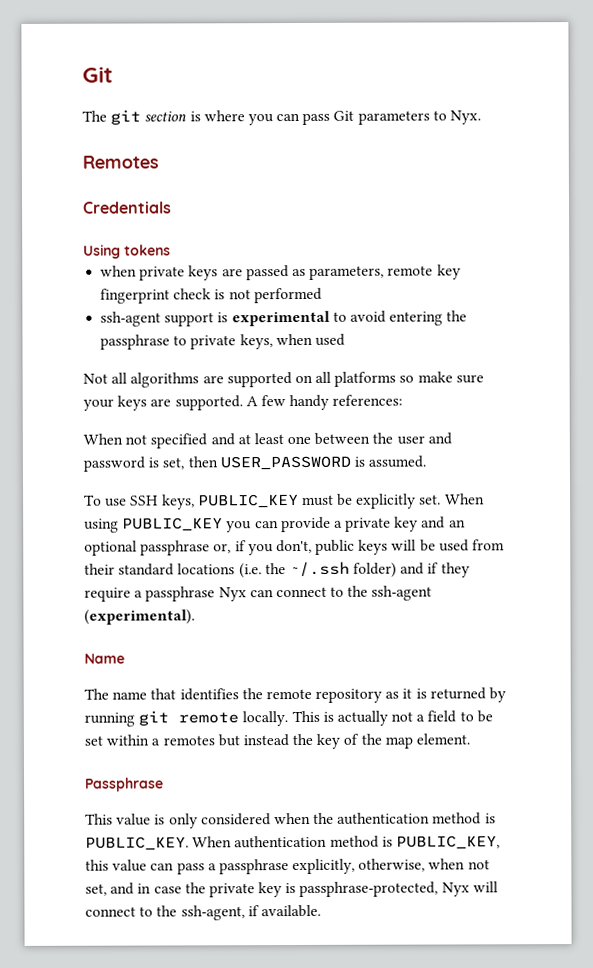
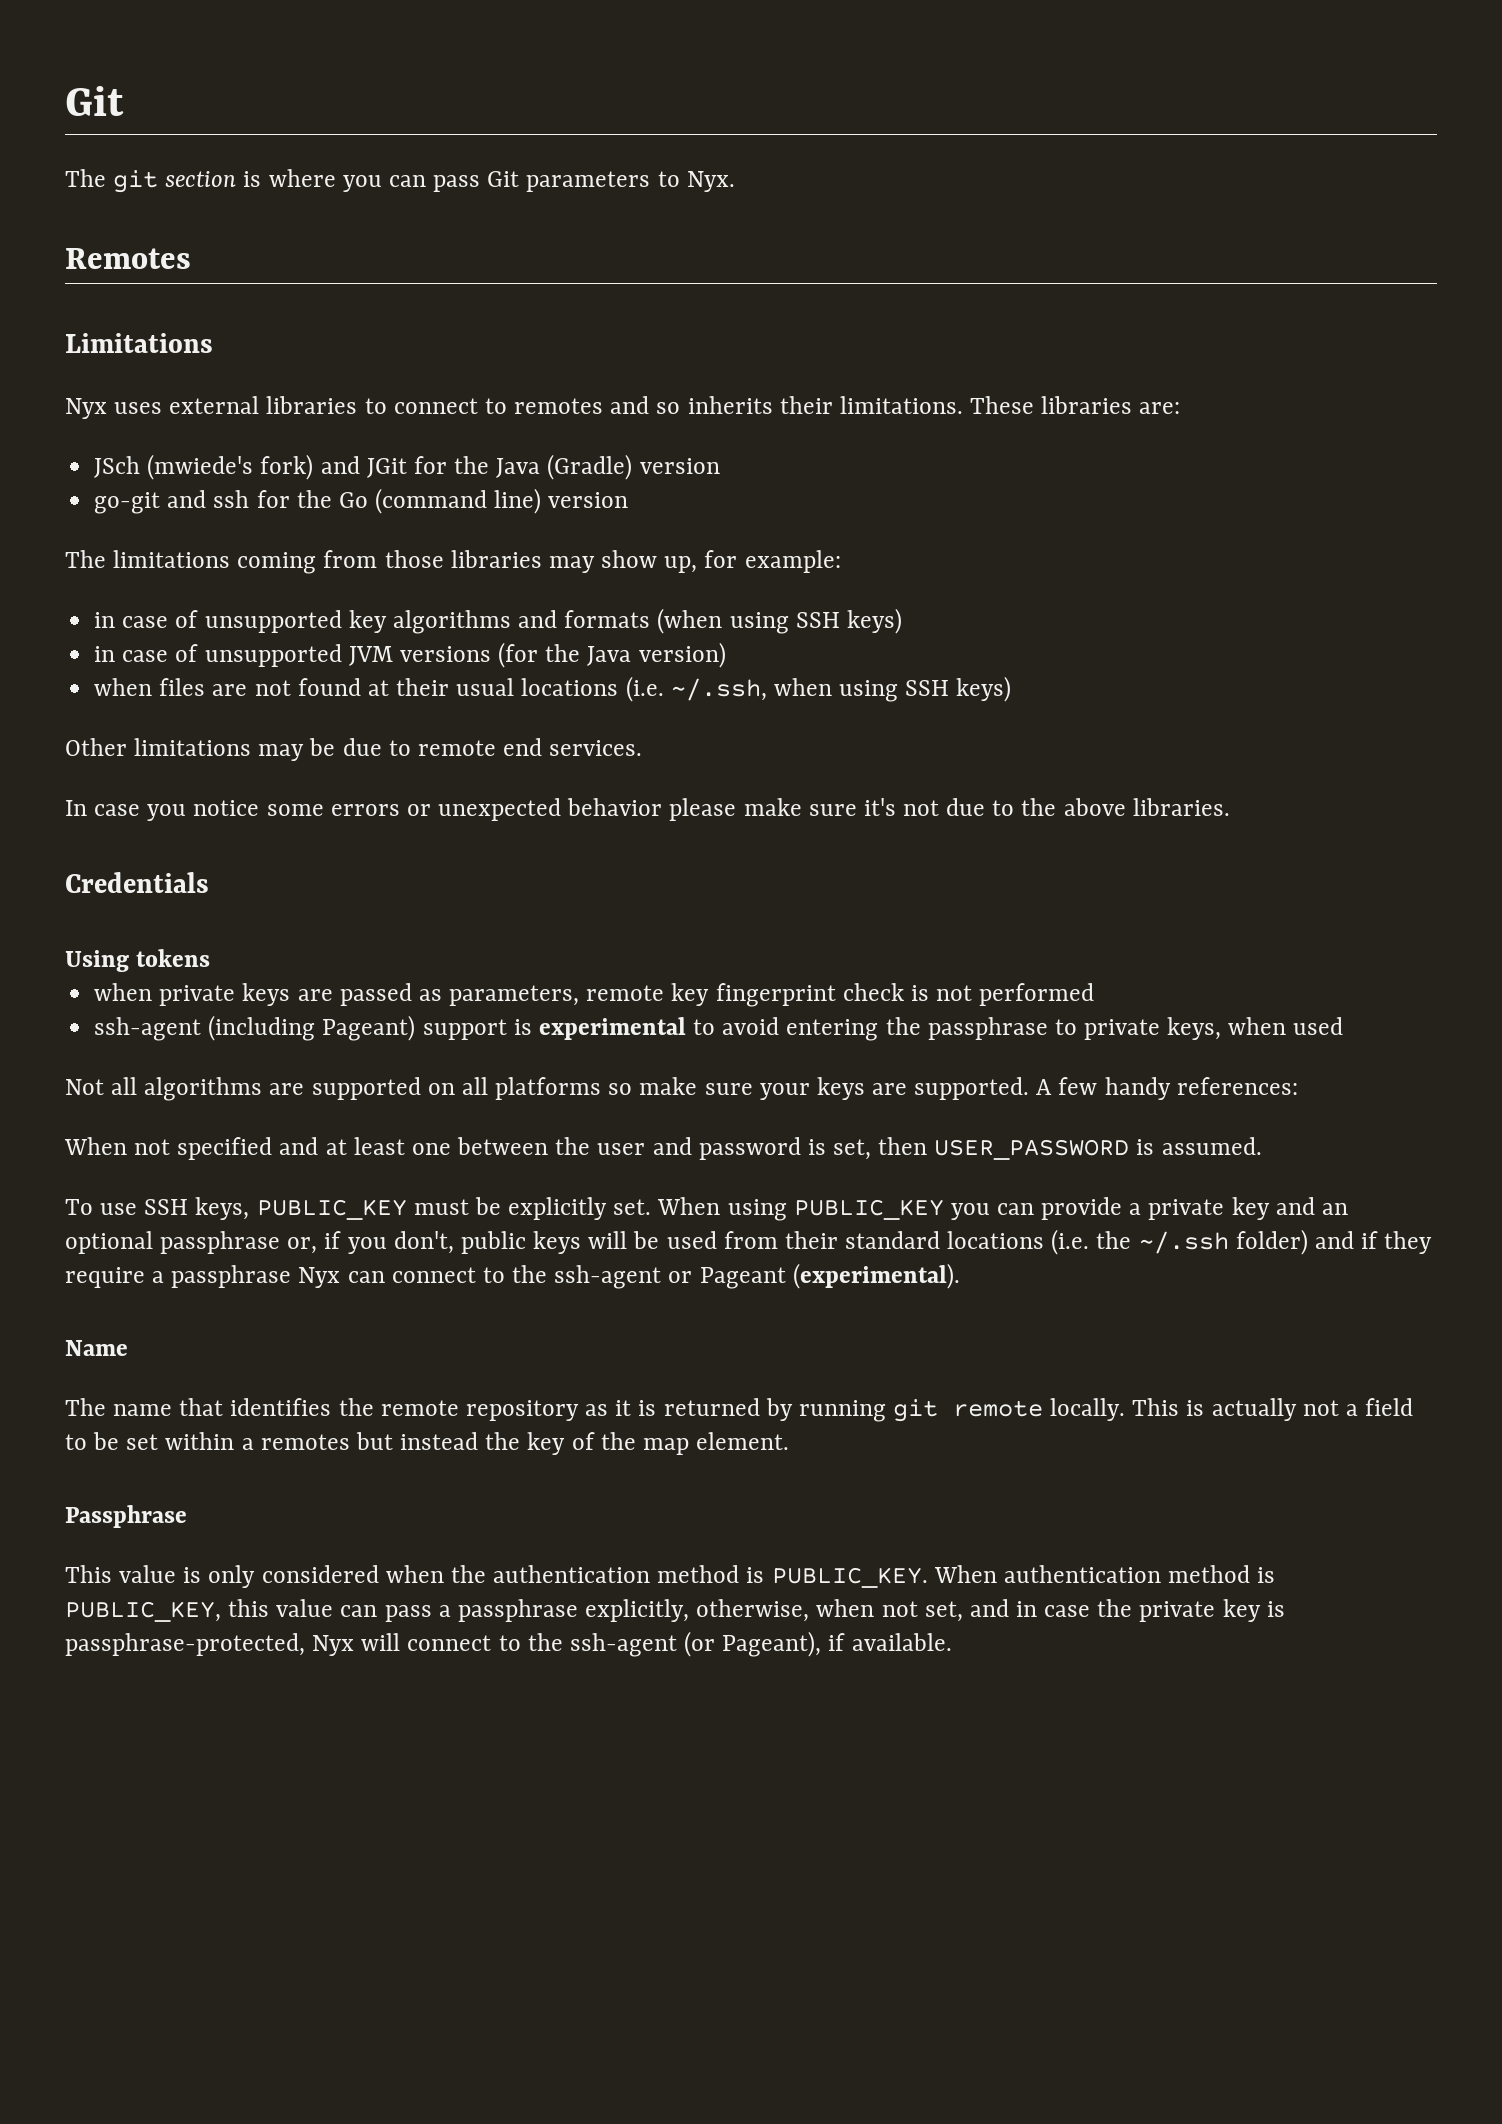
+ Limitations
+ Nyx uses external libraries to connect to remotes and so inherits their limitations. These libraries are:
+ JSch (mwiede's fork) and JGit for the Java (Gradle) version
+ go-git and ssh for the Go (command line) version
+ The limitations coming from those libraries may show up, for example:
+ in case of unsupported key algorithms and formats (when using SSH keys)
+ in case of unsupported JVM versions (for the Java version)
+ when files are not found at their usual locations (i.e. ~/.ssh, when using SSH keys)
+ Other limitations may be due to remote end services.
+ In case you notice some errors or unexpected behavior please make sure it's not due to the above libraries.
- ssh-agent support is experimental to avoid entering the passphrase to private keys, when used
+ ssh-agent (including Pageant) support is experimental to avoid entering the passphrase to private keys, when used
- When using PUBLIC_KEY you can provide a private key and an optional passphrase or, if you don't, public keys will be used from their standard locations (i.e. the ~/.ssh folder) and if they require a passphrase Nyx can connect to the ssh-agent (experimental).
+ When using PUBLIC_KEY you can provide a private key and an optional passphrase or, if you don't, public keys will be used from their standard locations (i.e. the ~/.ssh folder) and if they require a passphrase Nyx can connect to the ssh-agent or Pageant (experimental).
- When authentication method is PUBLIC_KEY, this value can pass a passphrase explicitly, otherwise, when not set, and in case the private key is passphrase-protected, Nyx will connect to the ssh-agent, if available.
+ When authentication method is PUBLIC_KEY, this value can pass a passphrase explicitly, otherwise, when not set, and in case the private key is passphrase-protected, Nyx will connect to the ssh-agent (or Pageant), if available.

